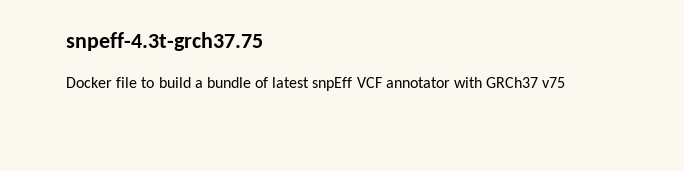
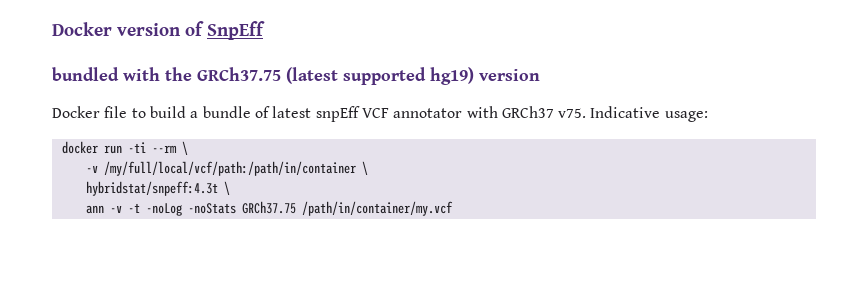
- snpeff-4.3t-grch37.75
+ Docker version of SnpEff
+ bundled with the GRCh37.75 (latest supported hg19) version
- Docker file to build a bundle of latest snpEff VCF annotator with GRCh37 v75
+ Docker file to build a bundle of latest snpEff VCF annotator with GRCh37 v75. Indicative usage:
+ docker run -ti --rm \
+ -v /my/full/local/vcf/path:/path/in/container \
+ hybridstat/snpeff:4.3t \
+ ann -v -t -noLog -noStats GRCh37.75 /path/in/container/my.vcf

